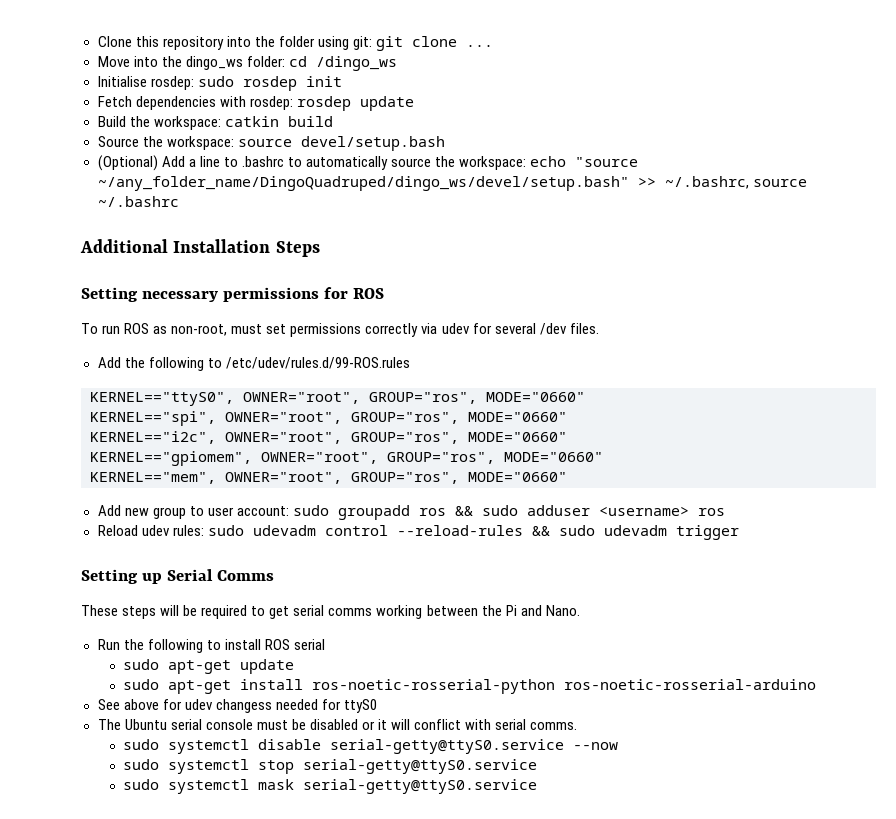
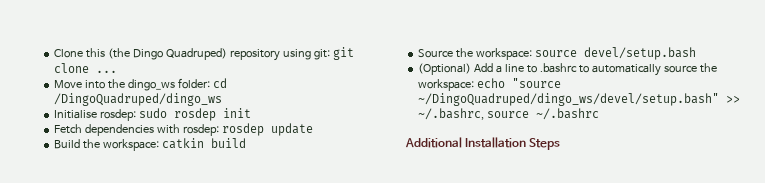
- Clone this repository into the folder using git: git clone ...
+ Clone this (the Dingo Quadruped) repository using git: git clone ...
- Move into the dingo_ws folder: cd /dingo_ws
+ Move into the dingo_ws folder: cd /DingoQuadruped/dingo_ws
- (Optional) Add a line to .bashrc to automatically source the workspace: echo "source ~/any_folder_name/DingoQuadruped/dingo_ws/devel/setup.bash" >> ~/.bashrc, source ~/.bashrc
+ (Optional) Add a line to .bashrc to automatically source the workspace: echo "source ~/DingoQuadruped/dingo_ws/devel/setup.bash" >> ~/.bashrc, source ~/.bashrc
- Setting necessary permissions for ROS
- To run ROS as non-root, must set permissions correctly via udev for several /dev files.
- Add the following to /etc/udev/rules.d/99-ROS.rules
- KERNEL=="ttyS0", OWNER="root", GROUP="ros", MODE="0660"
- KERNEL=="spi", OWNER="root", GROUP="ros", MODE="0660"
- KERNEL=="i2c", OWNER="root", GROUP="ros", MODE="0660"
- KERNEL=="gpiomem", OWNER="root", GROUP="ros", MODE="0660"
- KERNEL=="mem", OWNER="root", GROUP="ros", MODE="0660"
- Add new group to user account: sudo groupadd ros && sudo adduser <username> ros
- Reload udev rules: sudo udevadm control --reload-rules && sudo udevadm trigger
- Setting up Serial Comms
- These steps will be required to get serial comms working between the Pi and Nano.
- Run the following to install ROS serial
- sudo apt-get update
- sudo apt-get install ros-noetic-rosserial-python ros-noetic-rosserial-arduino
- See above for udev changess needed for ttyS0
- The Ubuntu serial console must be disabled or it will conflict with serial comms.
- sudo systemctl disable serial-getty@ttyS0.service --now
- sudo systemctl stop serial-getty@ttyS0.service
- sudo systemctl mask serial-getty@ttyS0.service

